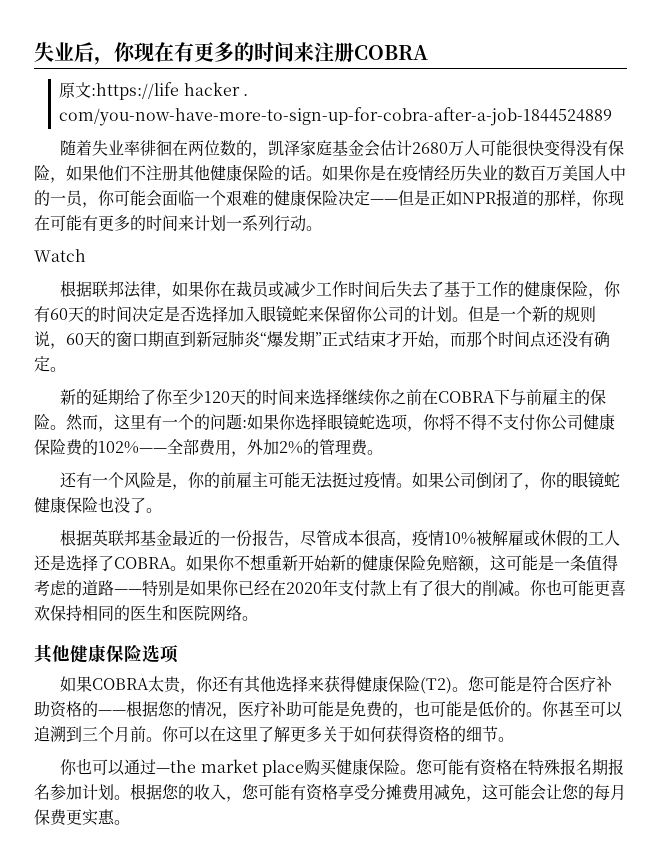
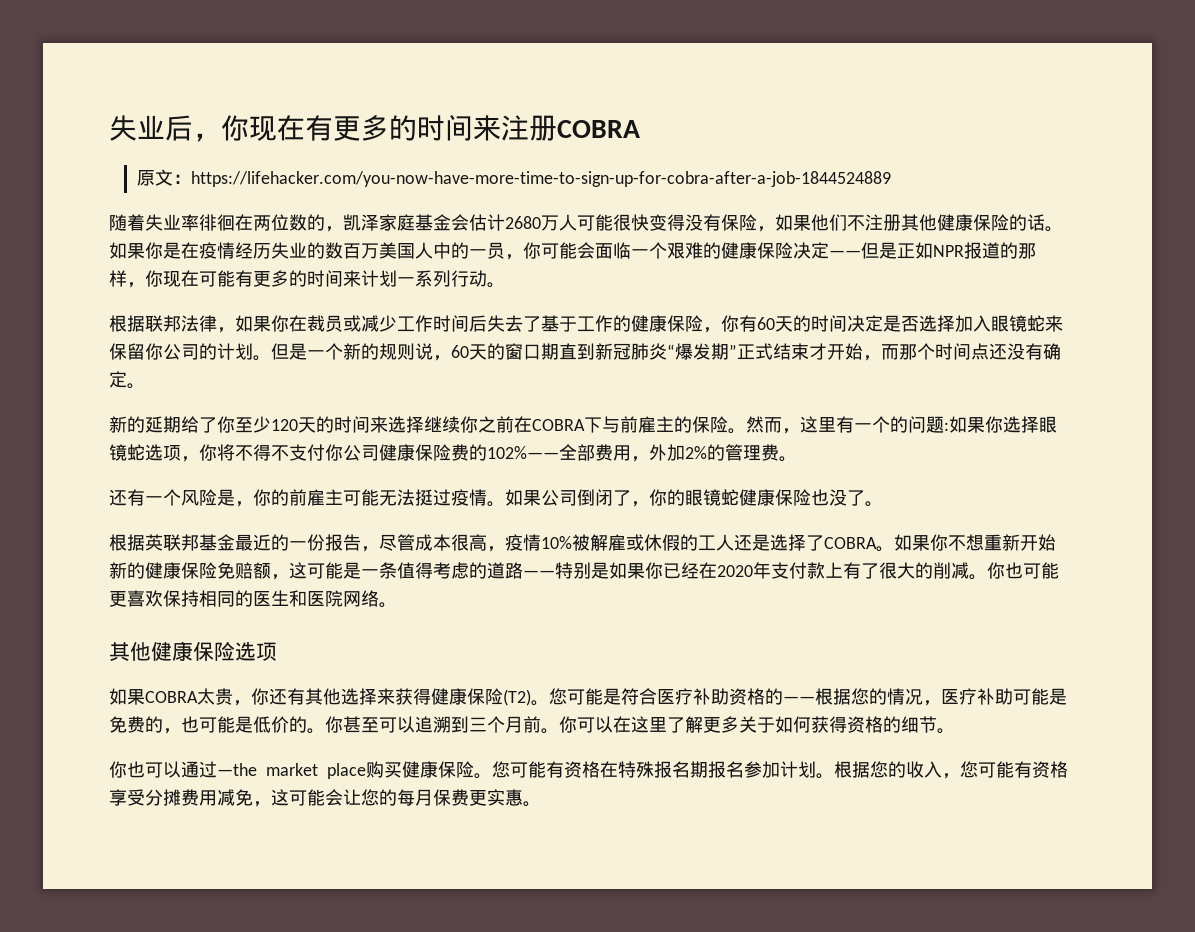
- 原文:https://life hacker . com/you-now-have-more-to-sign-up-for-cobra-after-a-job-1844524889
+ 原文：https://lifehacker.com/you-now-have-more-time-to-sign-up-for-cobra-after-a-job-1844524889
- Watch

